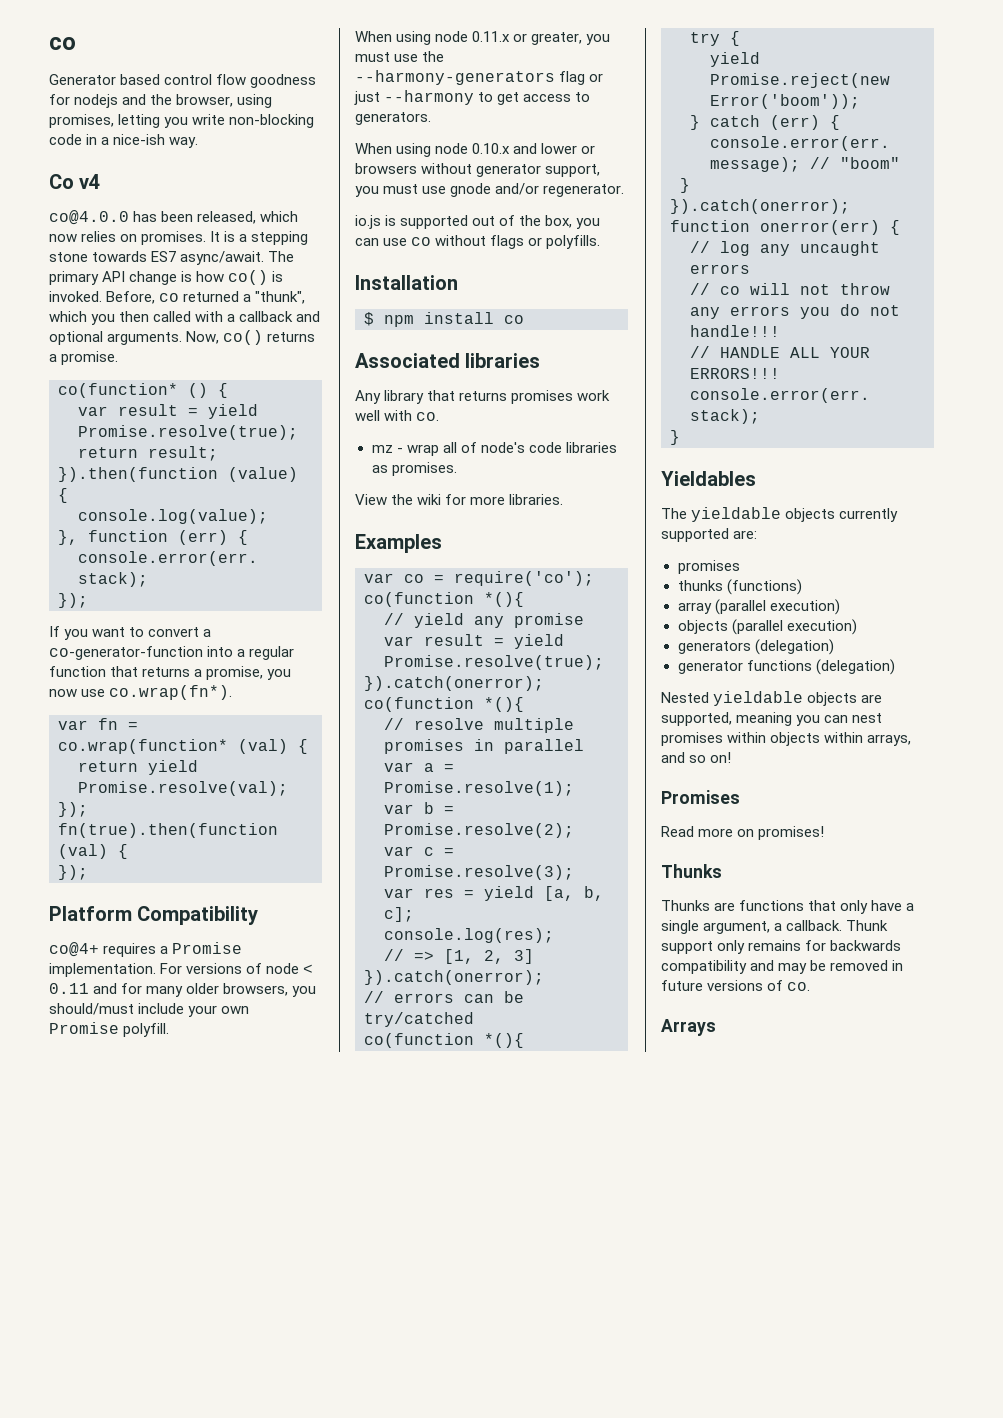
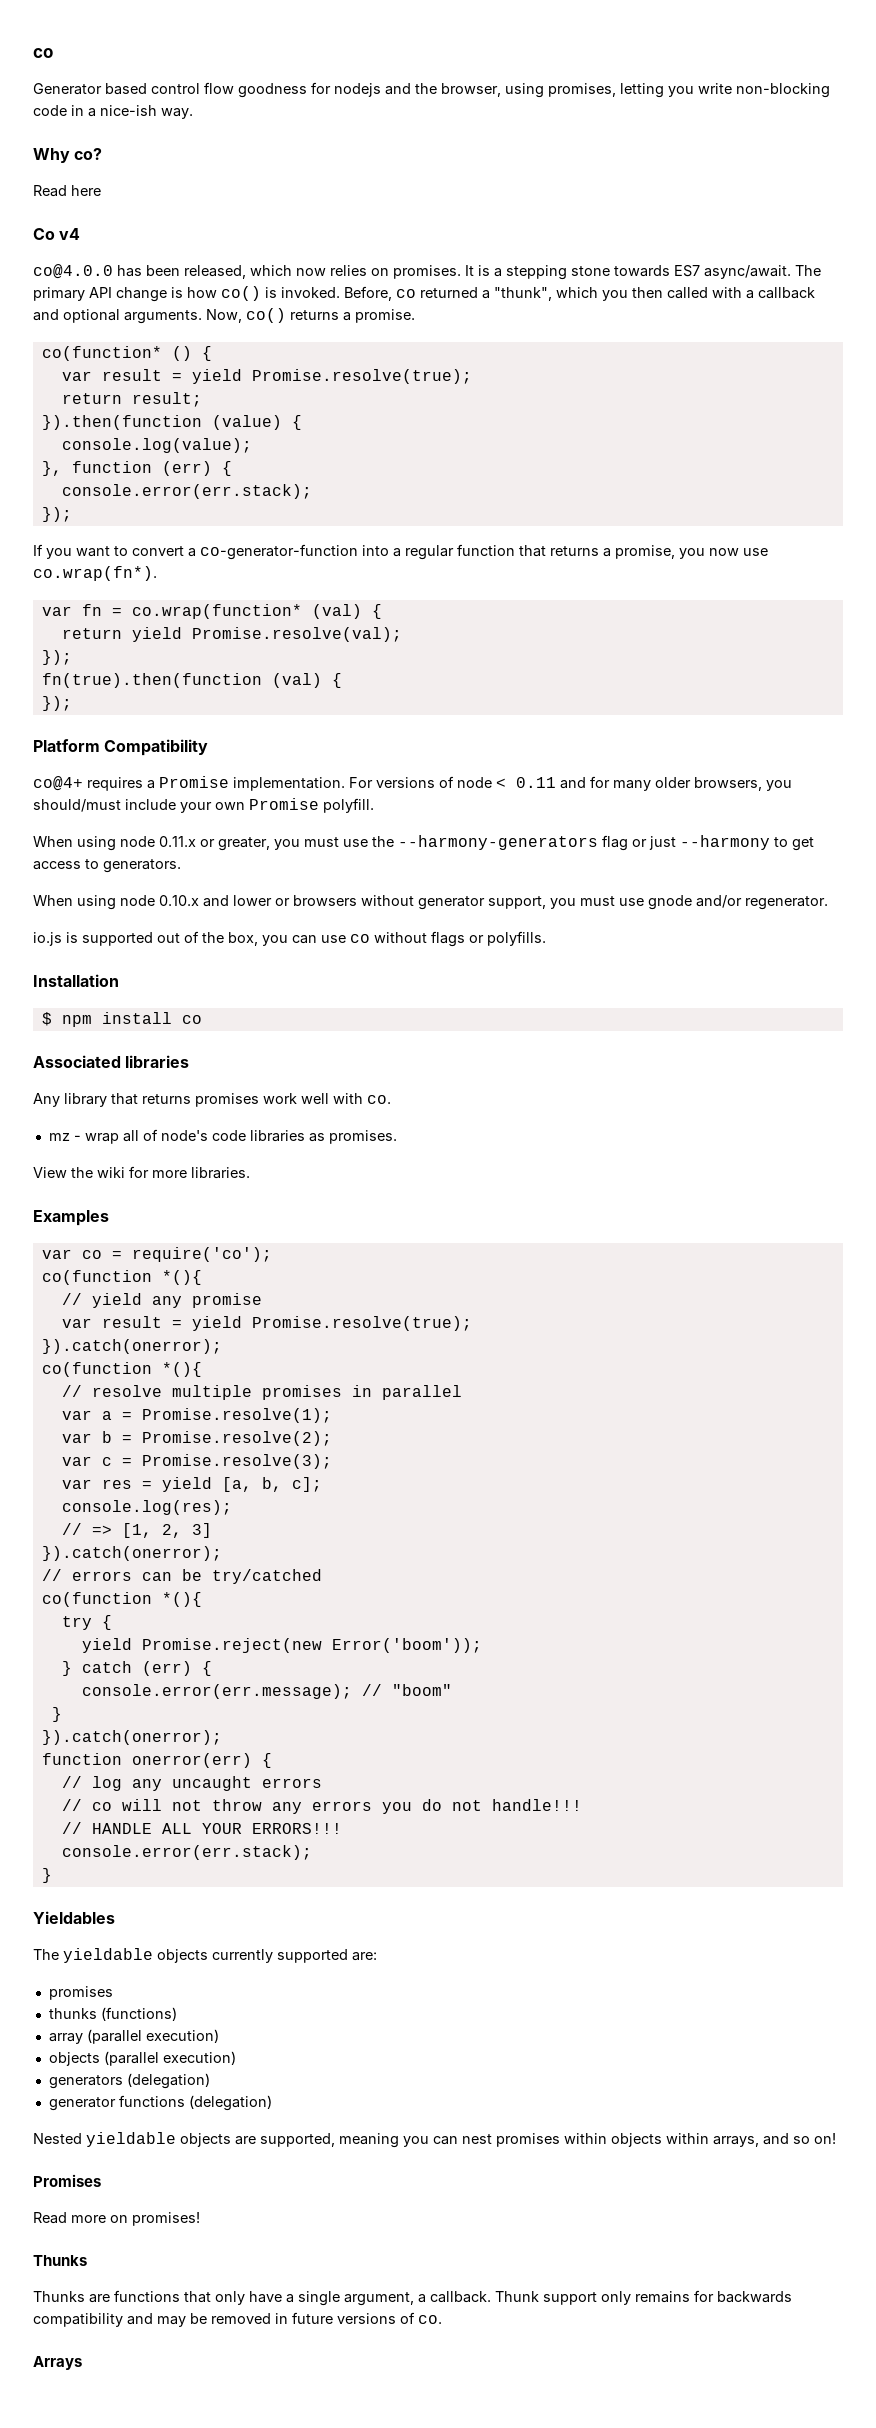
+ Why co?
+ Read here

